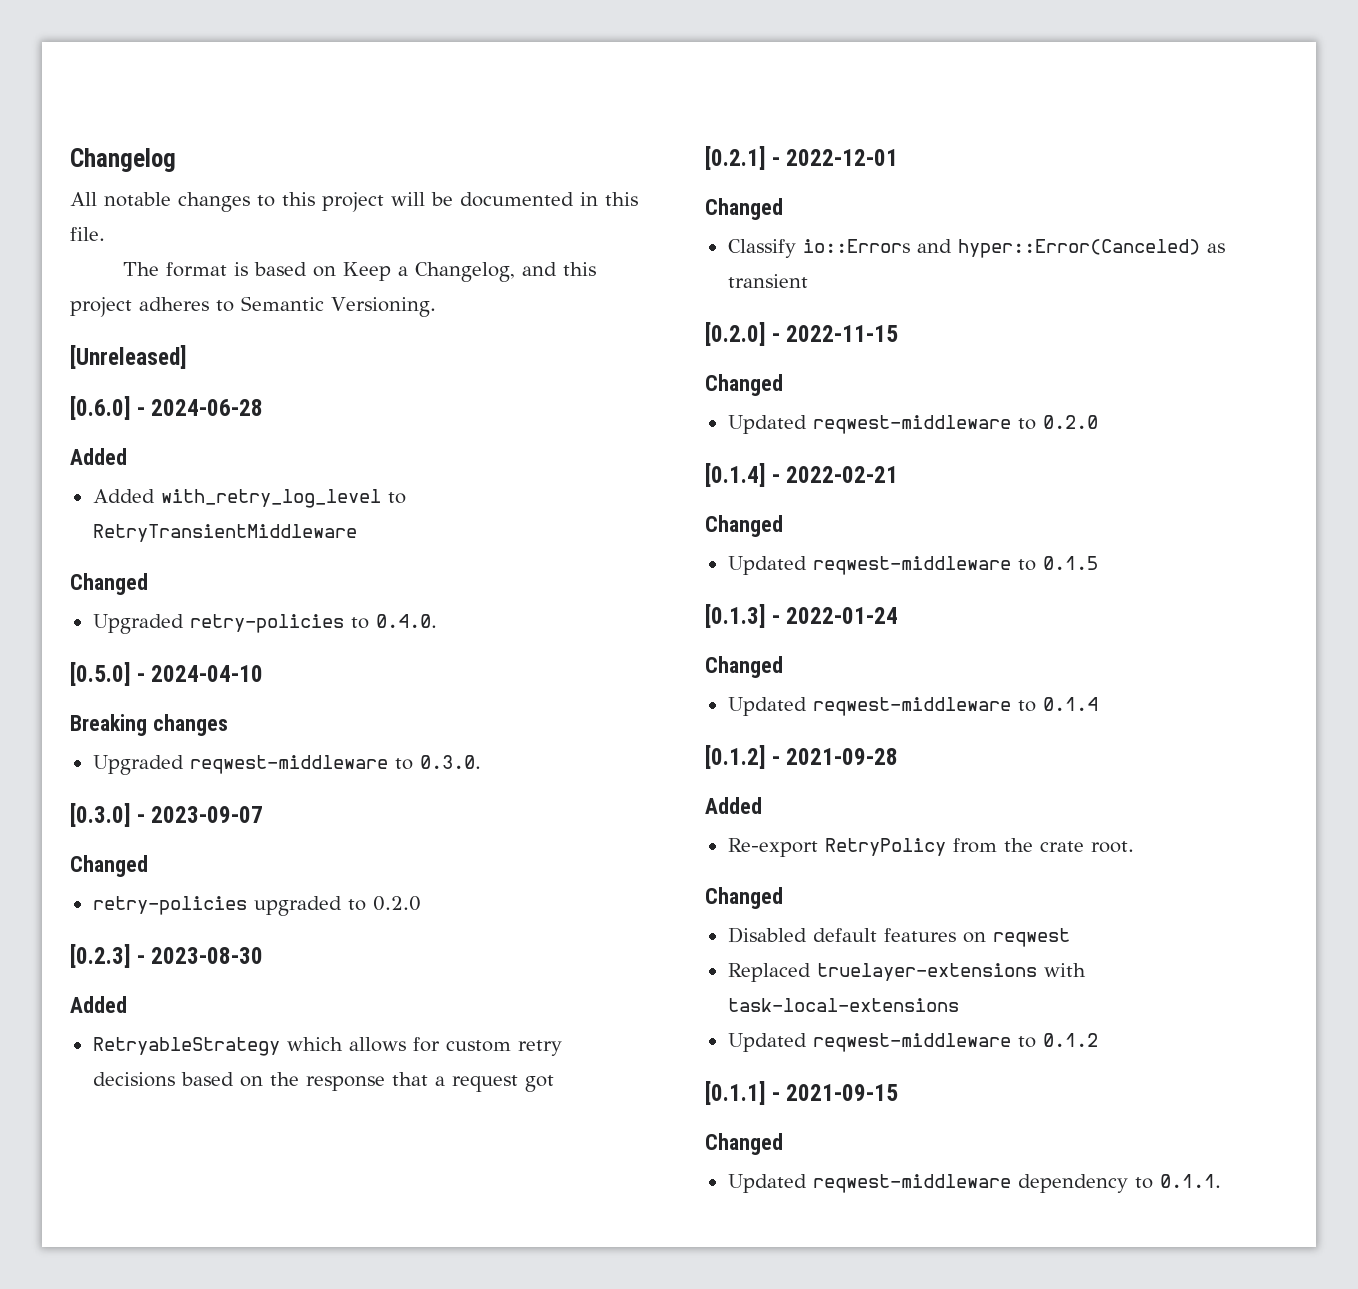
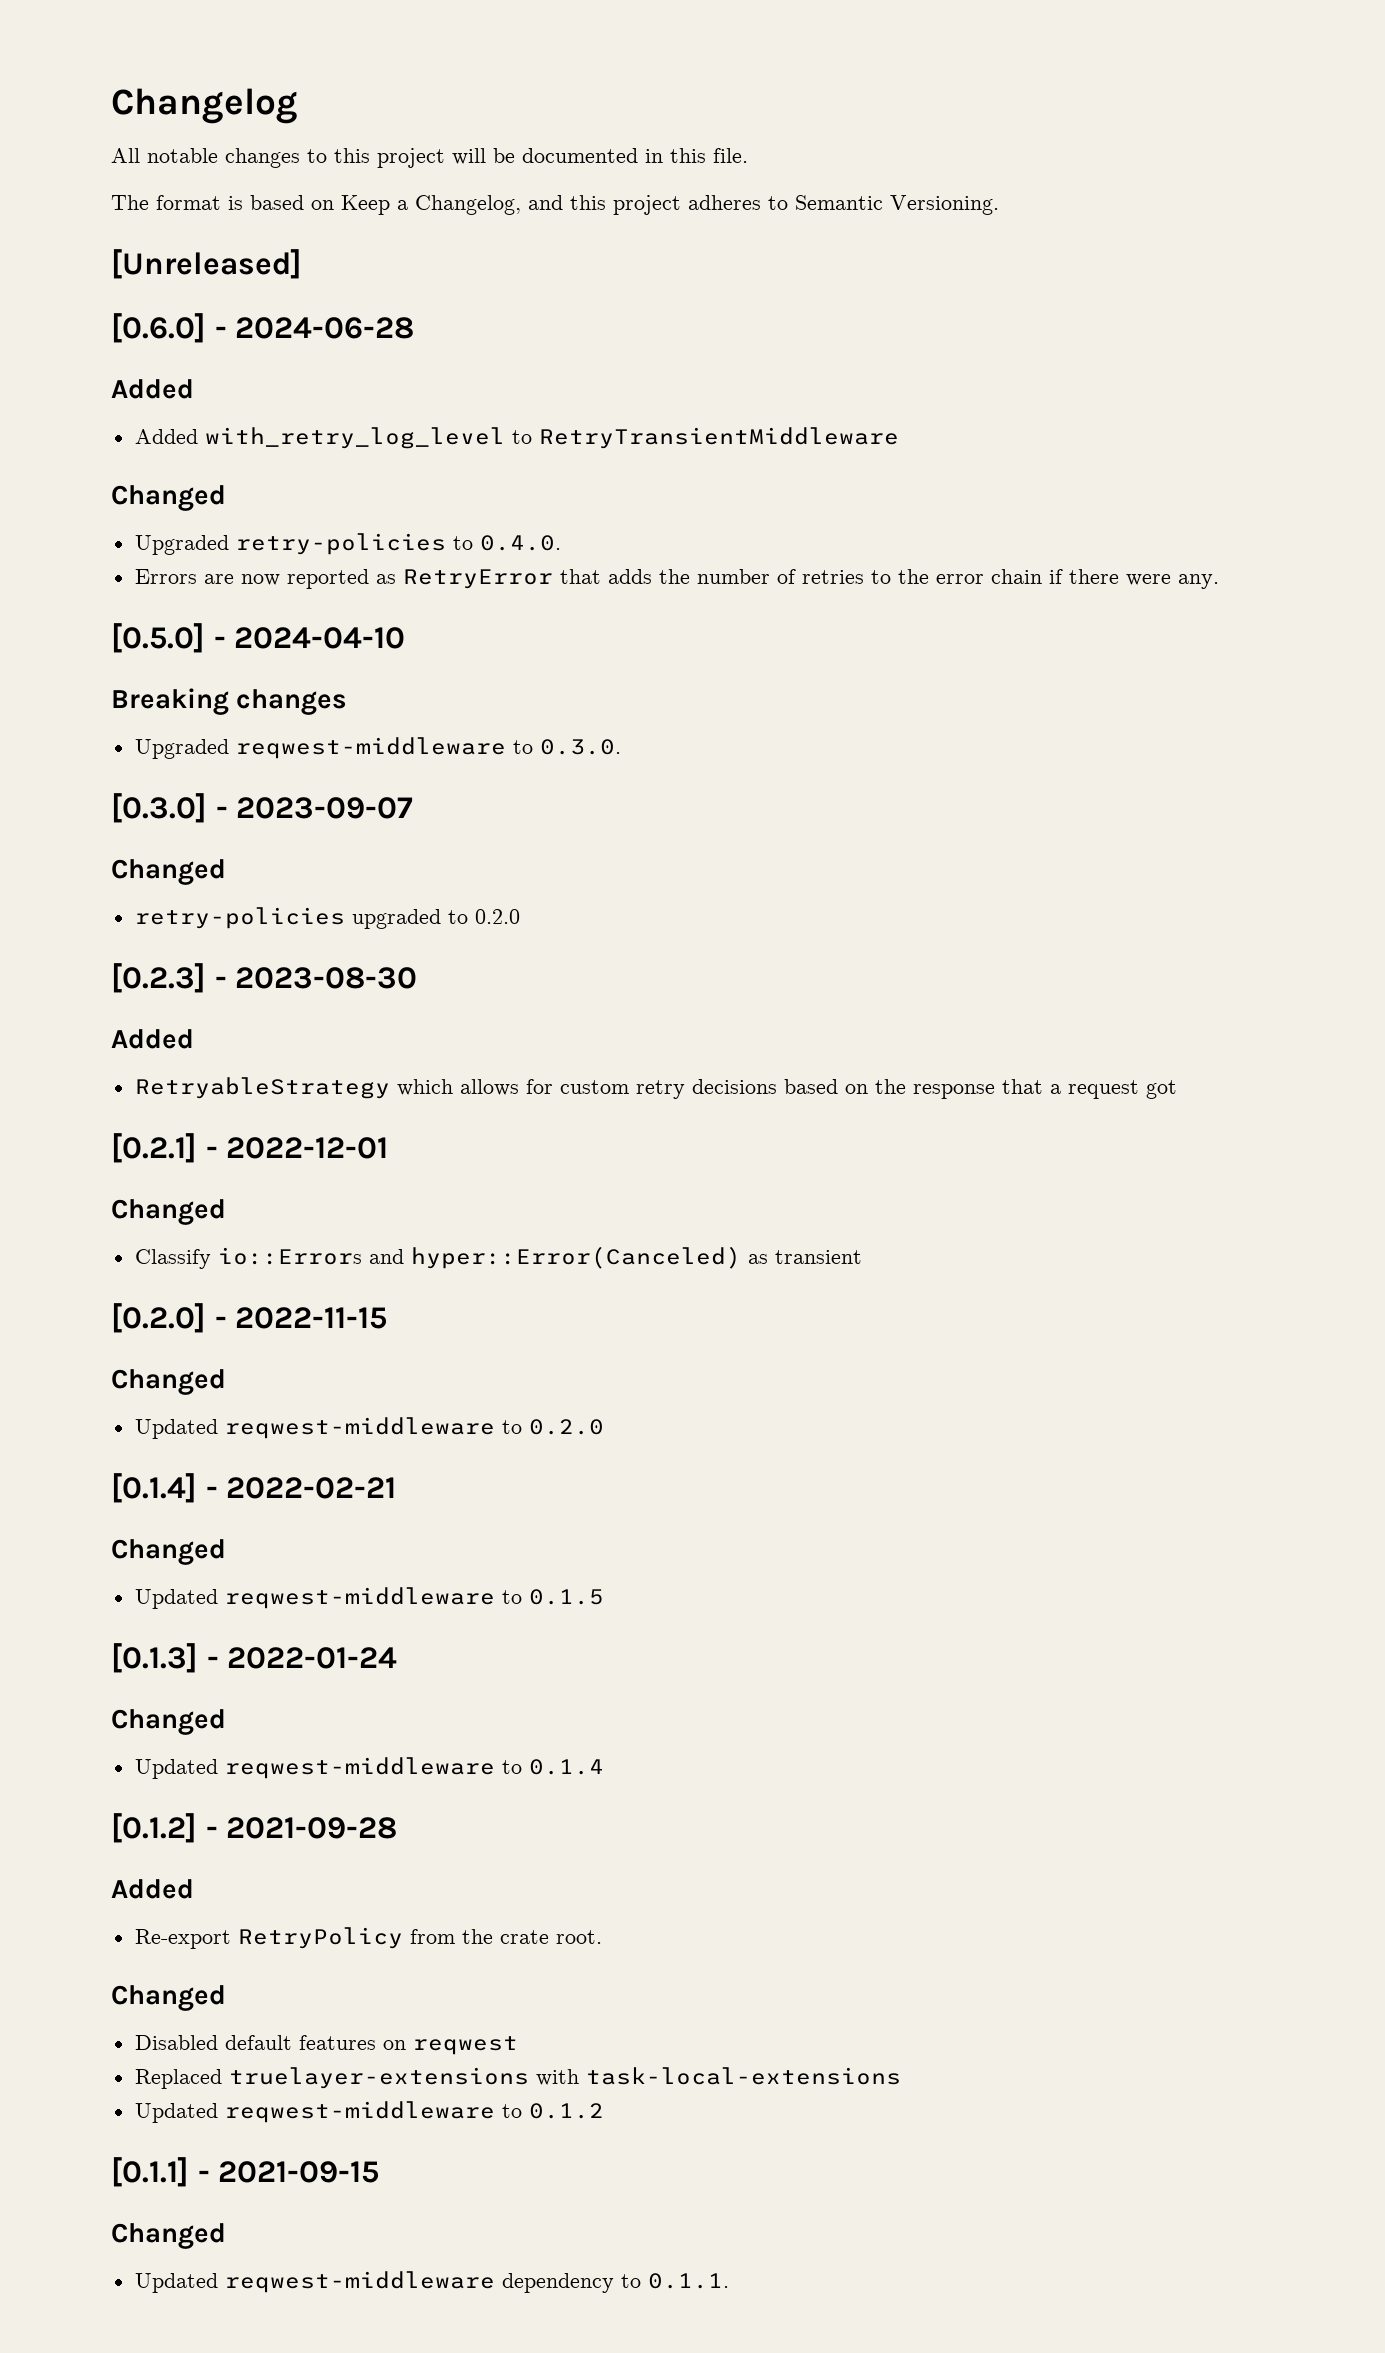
+ Errors are now reported as RetryError that adds the number of retries to the error chain if there were any.

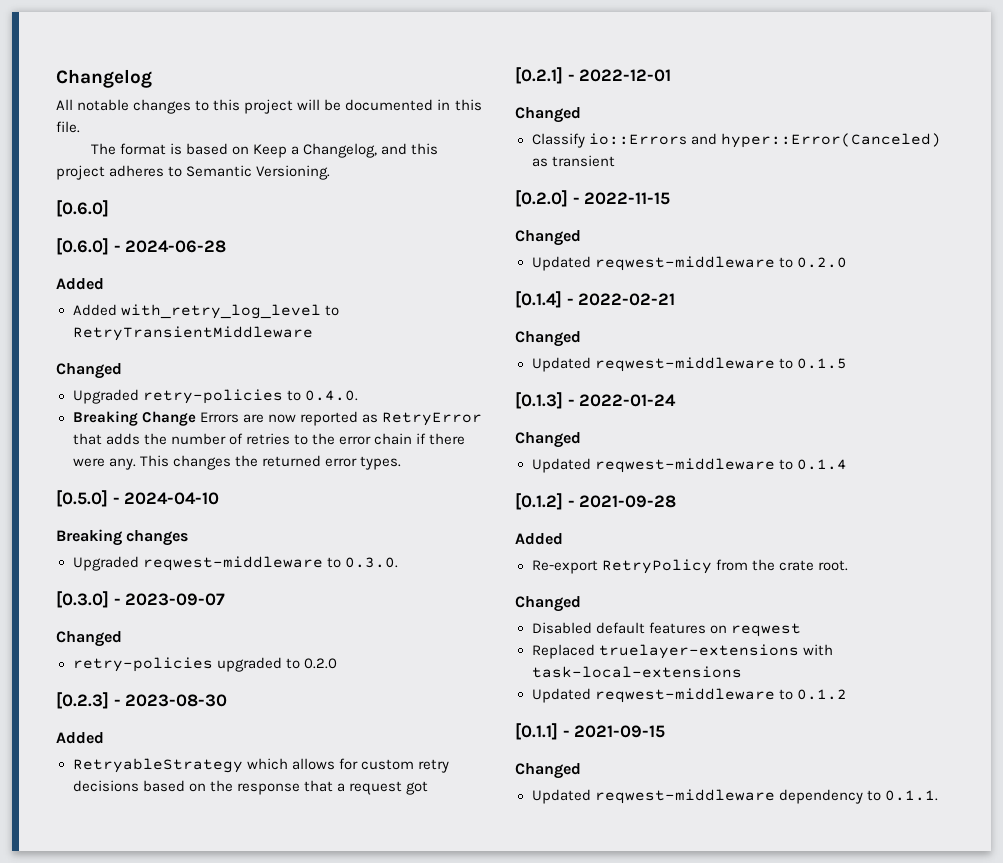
  The format is based on Keep a Changelog, and this project adheres to Semantic Versioning.
- [Unreleased]
+ [0.6.0]
- Errors are now reported as RetryError that adds the number of retries to the error chain if there were any.
+ Breaking Change Errors are now reported as RetryError that adds the number of retries to the error chain if there were any. This changes the returned error types.

